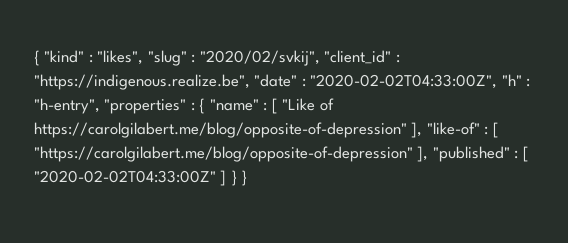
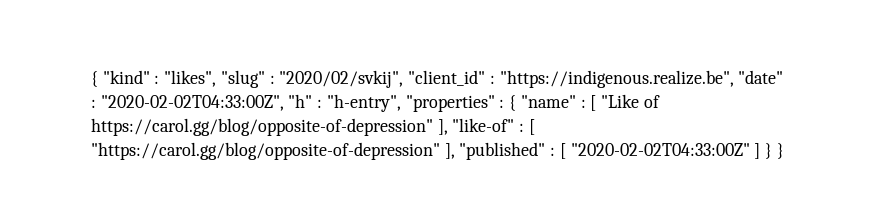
- { "kind" : "likes", "slug" : "2020/02/svkij", "client_id" : "https://indigenous.realize.be", "date" : "2020-02-02T04:33:00Z", "h" : "h-entry", "properties" : { "name" : [ "Like of https://carolgilabert.me/blog/opposite-of-depression" ], "like-of" : [ "https://carolgilabert.me/blog/opposite-of-depression" ], "published" : [ "2020-02-02T04:33:00Z" ] } }
+ { "kind" : "likes", "slug" : "2020/02/svkij", "client_id" : "https://indigenous.realize.be", "date" : "2020-02-02T04:33:00Z", "h" : "h-entry", "properties" : { "name" : [ "Like of https://carol.gg/blog/opposite-of-depression" ], "like-of" : [ "https://carol.gg/blog/opposite-of-depression" ], "published" : [ "2020-02-02T04:33:00Z" ] } }

